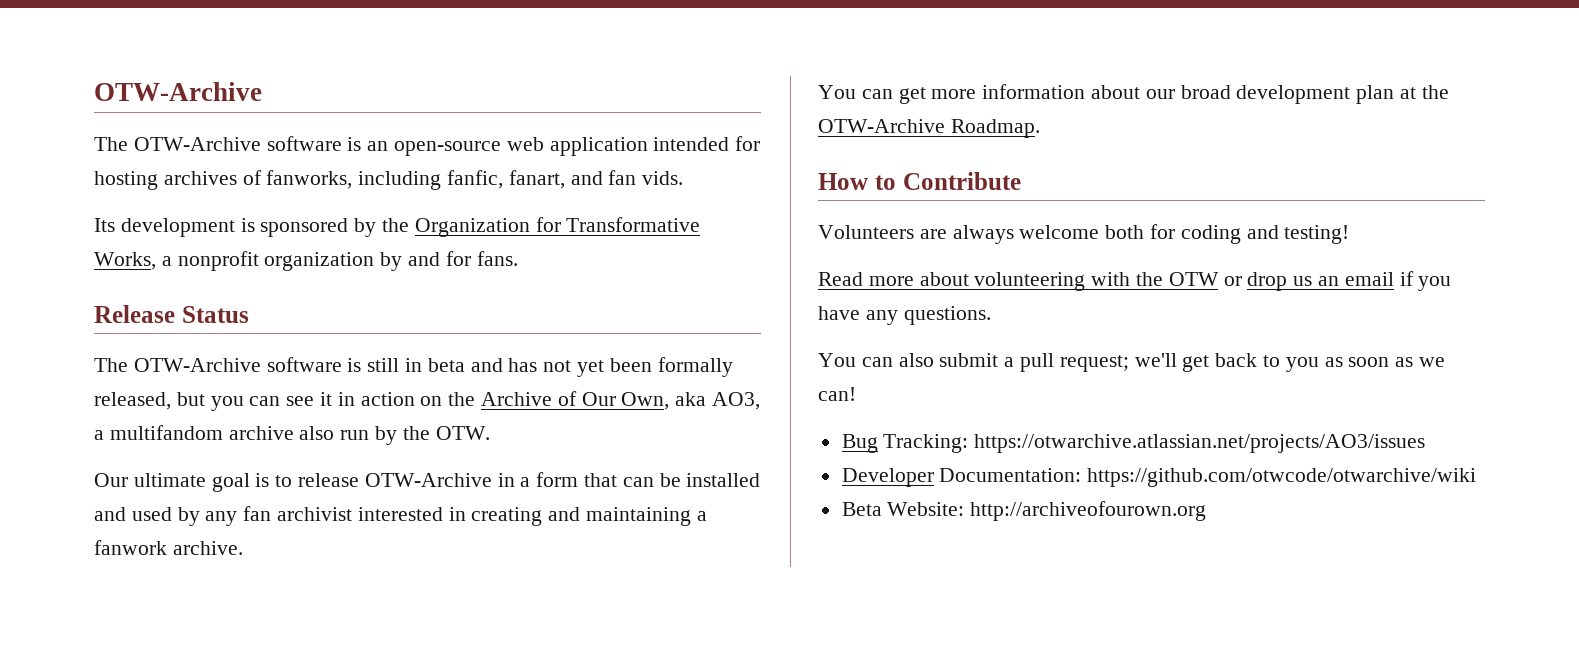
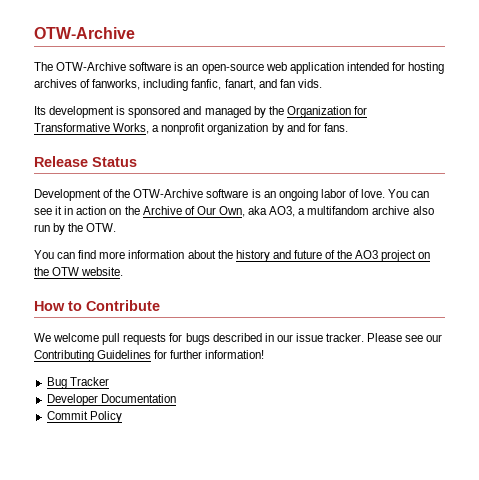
- Its development is sponsored by the Organization for Transformative Works, a nonprofit organization by and for fans.
+ Its development is sponsored and managed by the Organization for Transformative Works, a nonprofit organization by and for fans.
- The OTW-Archive software is still in beta and has not yet been formally released, but you can see it in action on the Archive of Our Own, aka AO3, a multifandom archive also run by the OTW.
+ Development of the OTW-Archive software is an ongoing labor of love. You can see it in action on the Archive of Our Own, aka AO3, a multifandom archive also run by the OTW.
- Our ultimate goal is to release OTW-Archive in a form that can be installed and used by any fan archivist interested in creating and maintaining a fanwork archive.
- You can get more information about our broad development plan at the OTW-Archive Roadmap.
+ You can find more information about the history and future of the AO3 project on the OTW website.
  How to Contribute
- Volunteers are always welcome both for coding and testing!
- Read more about volunteering with the OTW or drop us an email if you have any questions.
- You can also submit a pull request; we'll get back to you as soon as we can!
+ We welcome pull requests for bugs described in our issue tracker. Please see our Contributing Guidelines for further information!
- Bug Tracking: https://otwarchive.atlassian.net/projects/AO3/issues
+ Bug Tracker
- Developer Documentation: https://github.com/otwcode/otwarchive/wiki
- Beta Website: http://archiveofourown.org
+ Developer Documentation
+ Commit Policy

